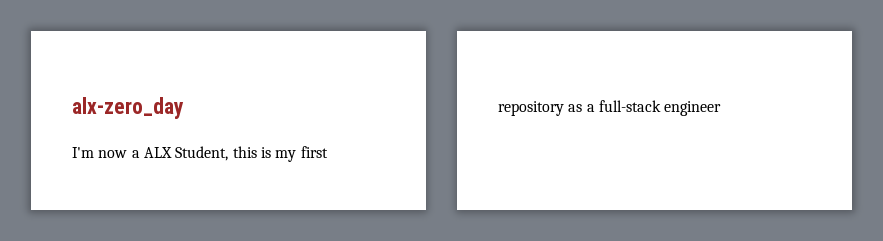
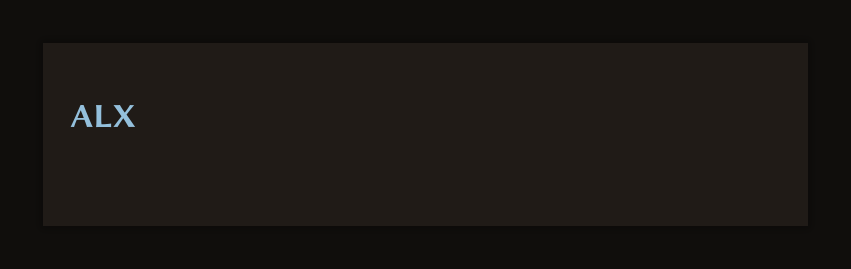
- alx-zero_day
- I'm now a ALX Student, this is my first repository as a full-stack engineer
+ ALX

